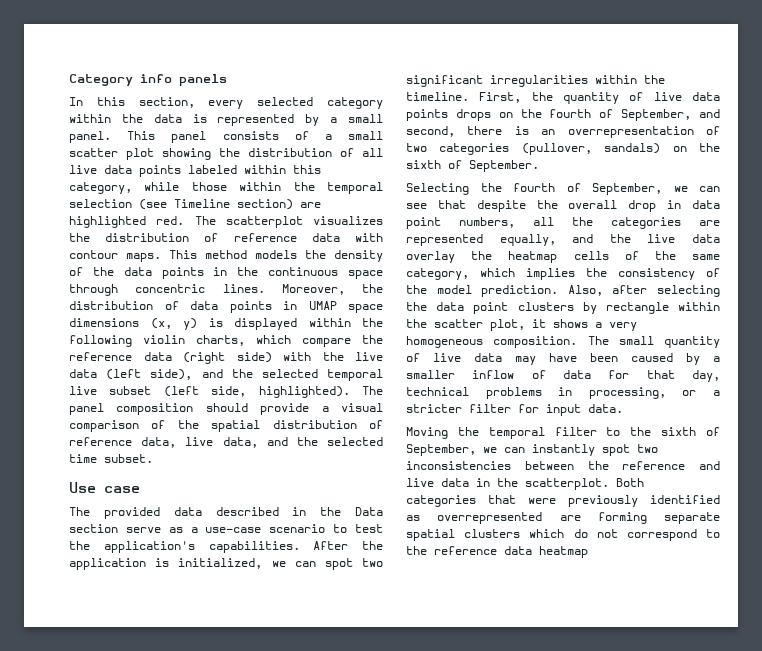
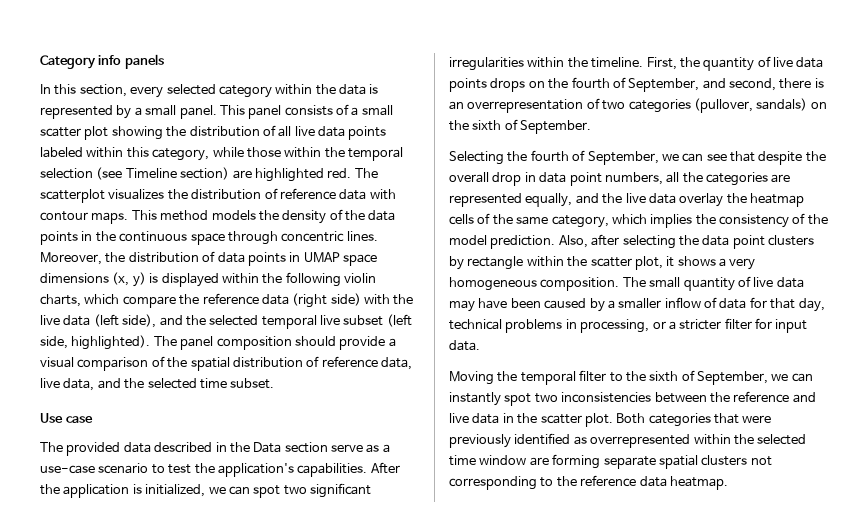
- Moving the temporal filter to the sixth of September, we can instantly spot two inconsistencies between the reference and live data in the scatterplot.
+ Moving the temporal filter to the sixth of September, we can instantly spot two inconsistencies between the reference and live data in the scatter plot.
- Both categories that were previously identified as overrepresented are forming separate spatial clusters which do not correspond to the reference data heatmap
+ Both categories that were previously identified as overrepresented within the selected time window are forming separate spatial clusters not corresponding to the reference data heatmap.

